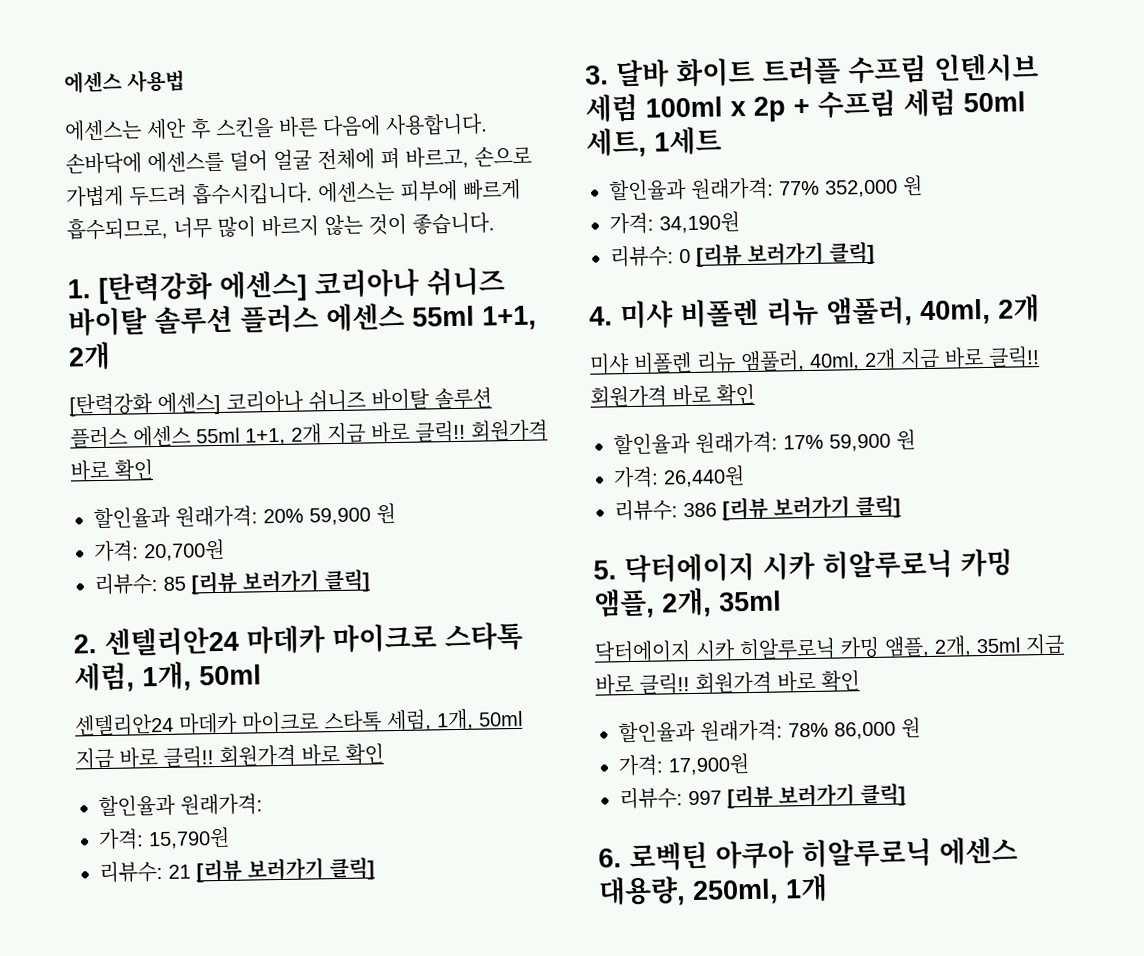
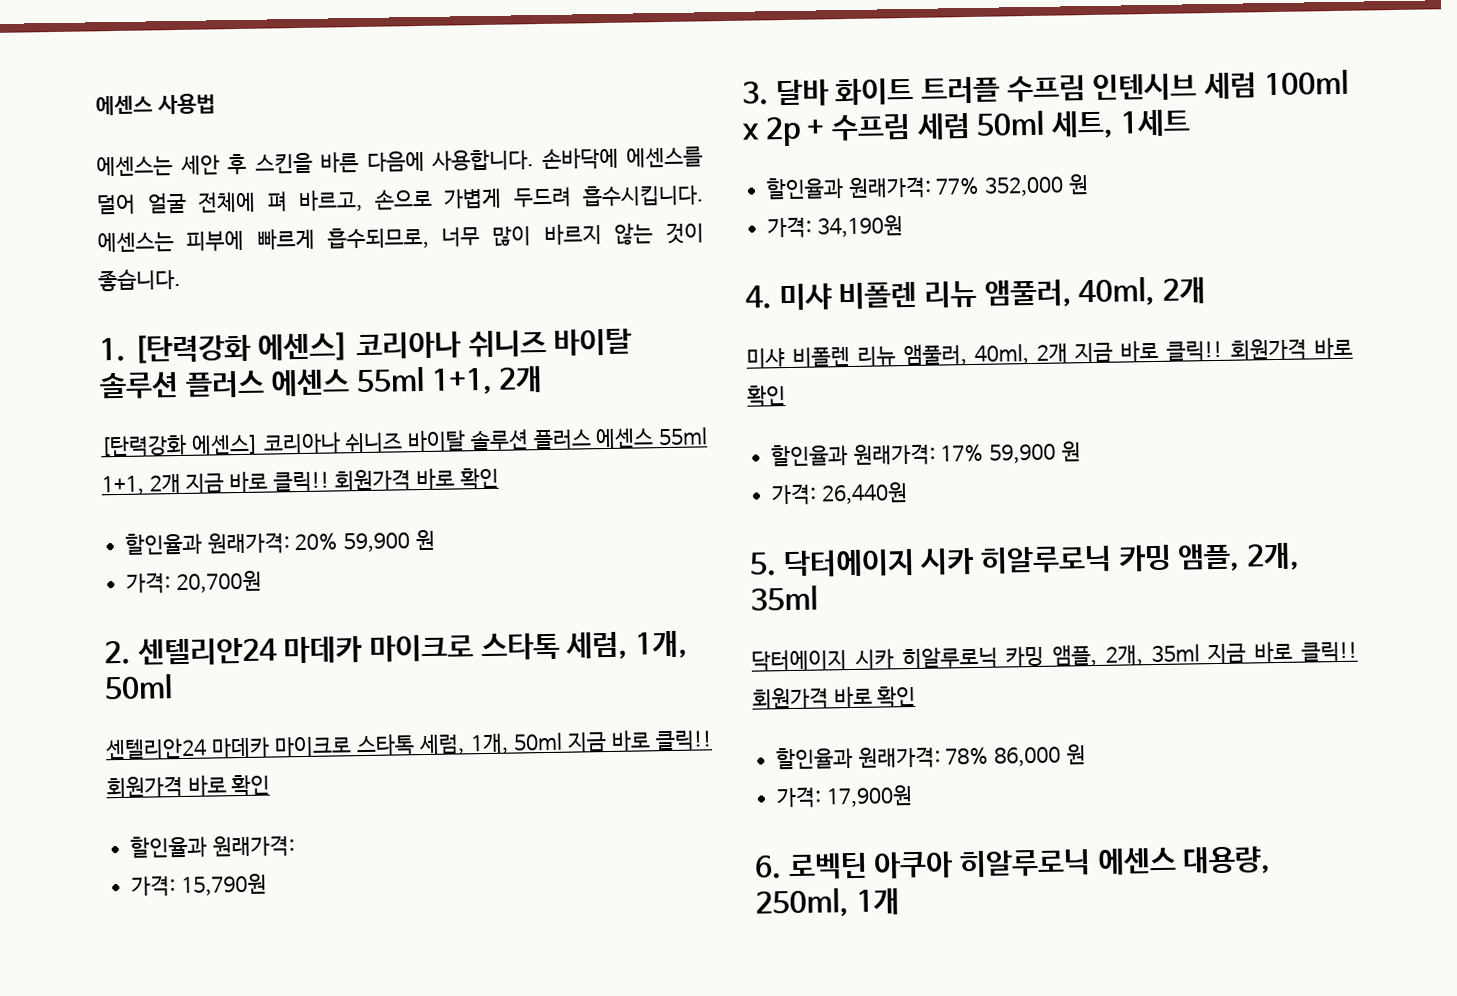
- 리뷰수: 85 [리뷰 보러가기 클릭]
- 리뷰수: 21 [리뷰 보러가기 클릭]
- 리뷰수: 0 [리뷰 보러가기 클릭]
- 리뷰수: 386 [리뷰 보러가기 클릭]
- 리뷰수: 997 [리뷰 보러가기 클릭]

